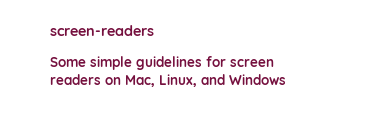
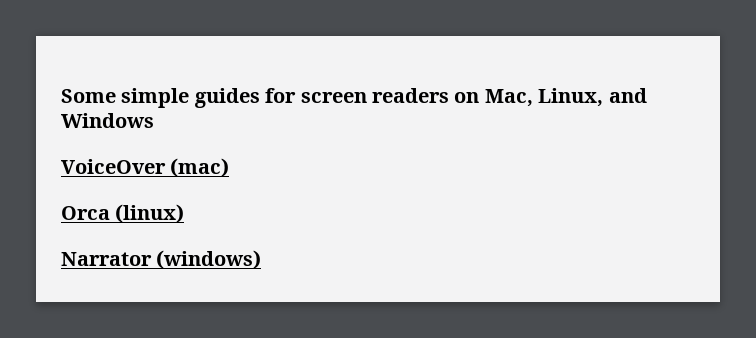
- screen-readers
- Some simple guidelines for screen readers on Mac, Linux, and Windows
+ Some simple guides for screen readers on Mac, Linux, and Windows
+ VoiceOver (mac)
+ Orca (linux)
+ Narrator (windows)

